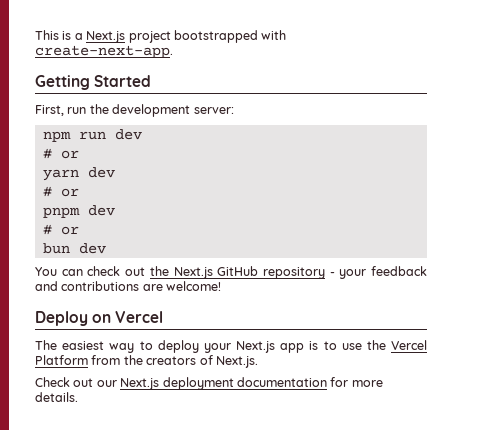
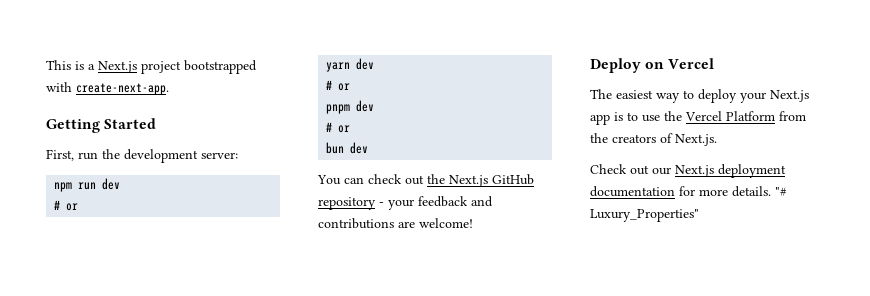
+ "# Luxury_Properties"

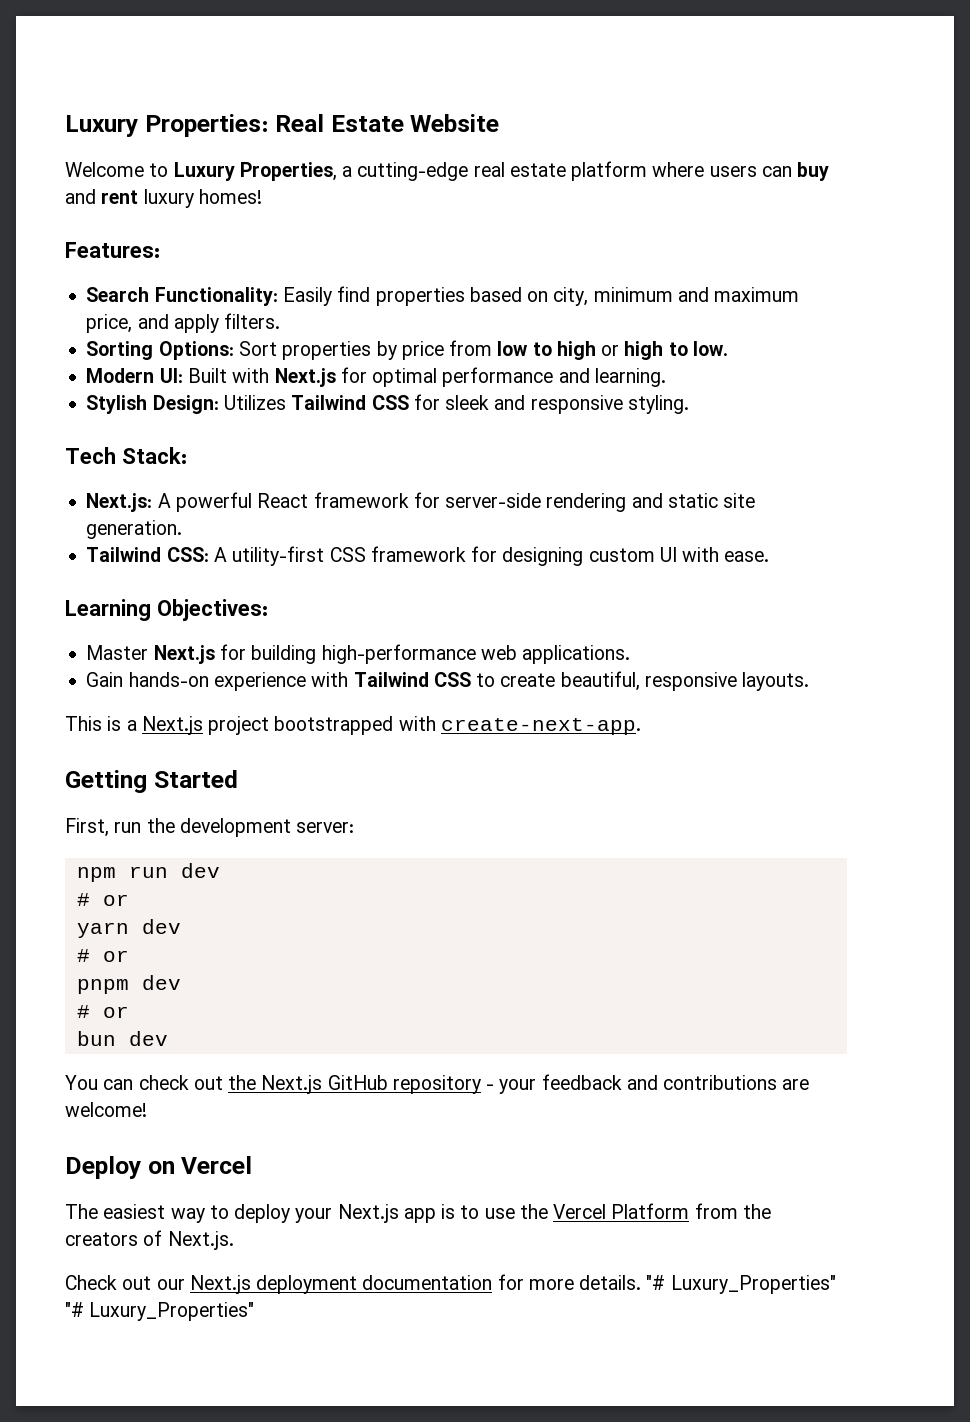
+ Luxury Properties: Real Estate Website
+ Welcome to Luxury Properties, a cutting-edge real estate platform where users can buy and rent luxury homes!
+ Features:
+ Search Functionality: Easily find properties based on city, minimum and maximum price, and apply filters.
+ Sorting Options: Sort properties by price from low to high or high to low.
+ Modern UI: Built with Next.js for optimal performance and learning.
+ Stylish Design: Utilizes Tailwind CSS for sleek and responsive styling.
+ Tech Stack:
+ Next.js: A powerful React framework for server-side rendering and static site generation.
+ Tailwind CSS: A utility-first CSS framework for designing custom UI with ease.
+ Learning Objectives:
+ Master Next.js for building high-performance web applications.
+ Gain hands-on experience with Tailwind CSS to create beautiful, responsive layouts.
- "# Luxury_Properties"
+ "# Luxury_Properties" "# Luxury_Properties"

